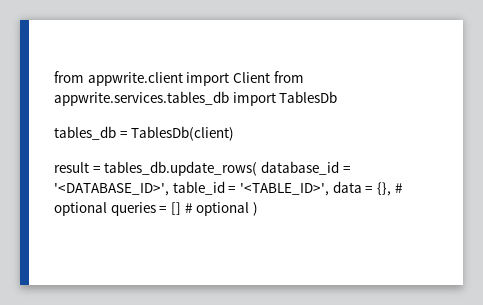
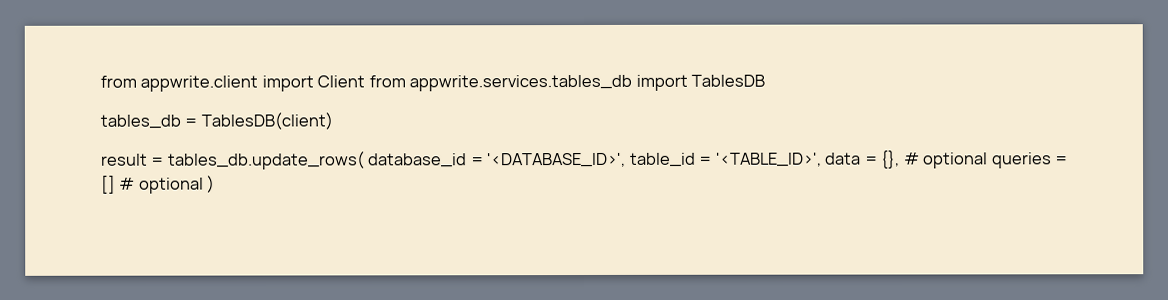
- from appwrite.client import Client from appwrite.services.tables_db import TablesDb
+ from appwrite.client import Client from appwrite.services.tables_db import TablesDB
- tables_db = TablesDb(client)
+ tables_db = TablesDB(client)

